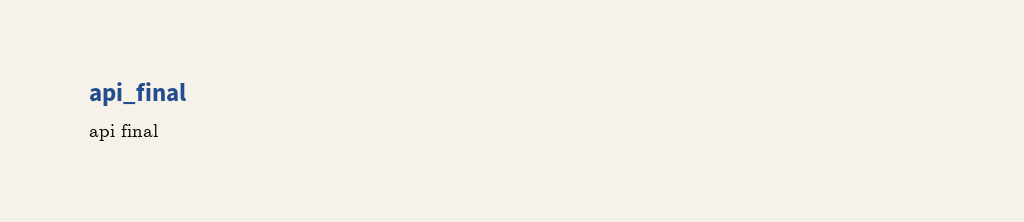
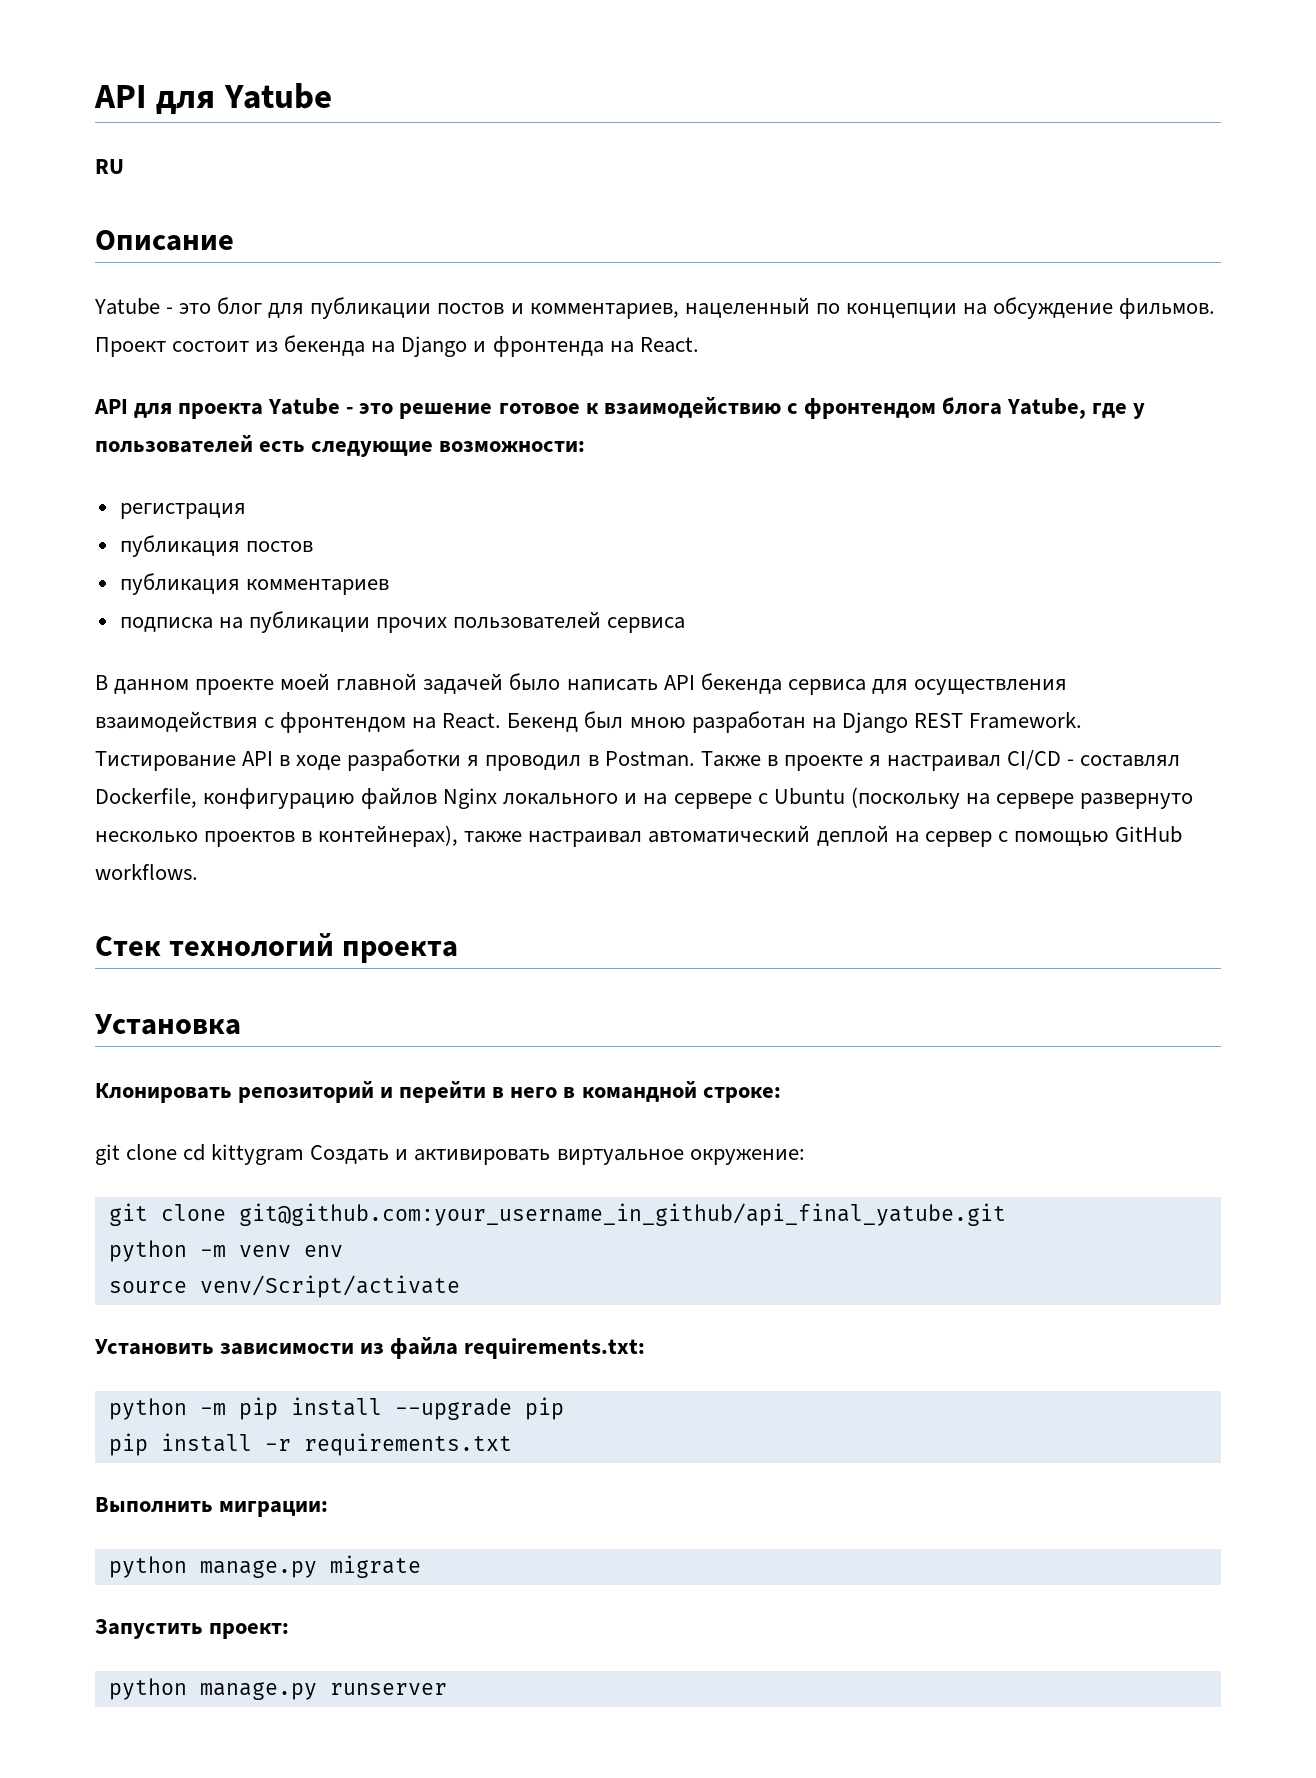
- api_final
- api final
+ API для Yatube
+ RU
+ Описание
+ Yatube - это блог для публикации постов и комментариев, нацеленный по концепции на обсуждение фильмов. Проект состоит из бекенда на Django и фронтенда на React.
+ API для проекта Yatube - это решение готовое к взаимодействию с фронтендом блога Yatube, где у пользователей есть следующие возможности:
+ регистрация
+ публикация постов
+ публикация комментариев
+ подписка на публикации прочих пользователей сервиса
+ В данном проекте моей главной задачей было написать API бекенда сервиса для осуществления взаимодействия с фронтендом на React. Бекенд был мною разработан на Django REST Framework. Тистирование API в ходе разработки я проводил в Postman. Также в проекте я настраивал CI/CD - составлял Dockerfile, конфигурацию файлов Nginx локального и на сервере с Ubuntu (поскольку на сервере развернуто несколько проектов в контейнерах), также настраивал автоматический деплой на сервер с помощью GitHub workflows.
+ Стек технологий проекта
+ Установка
+ Клонировать репозиторий и перейти в него в командной строке:
+ git clone cd kittygram Cоздать и активировать виртуальное окружение:
+ git clone git@github.com:your_username_in_github/api_final_yatube.git
+ python -m venv env
+ source venv/Script/activate
+ Установить зависимости из файла requirements.txt:
+ python -m pip install --upgrade pip
+ pip install -r requirements.txt
+ Выполнить миграции:
+ python manage.py migrate
+ Запустить проект:
+ python manage.py runserver

